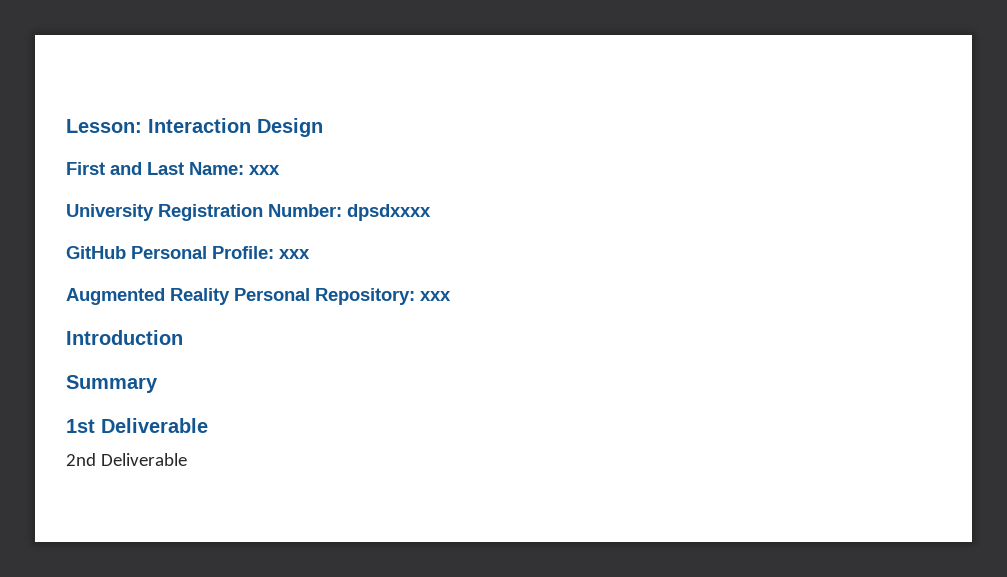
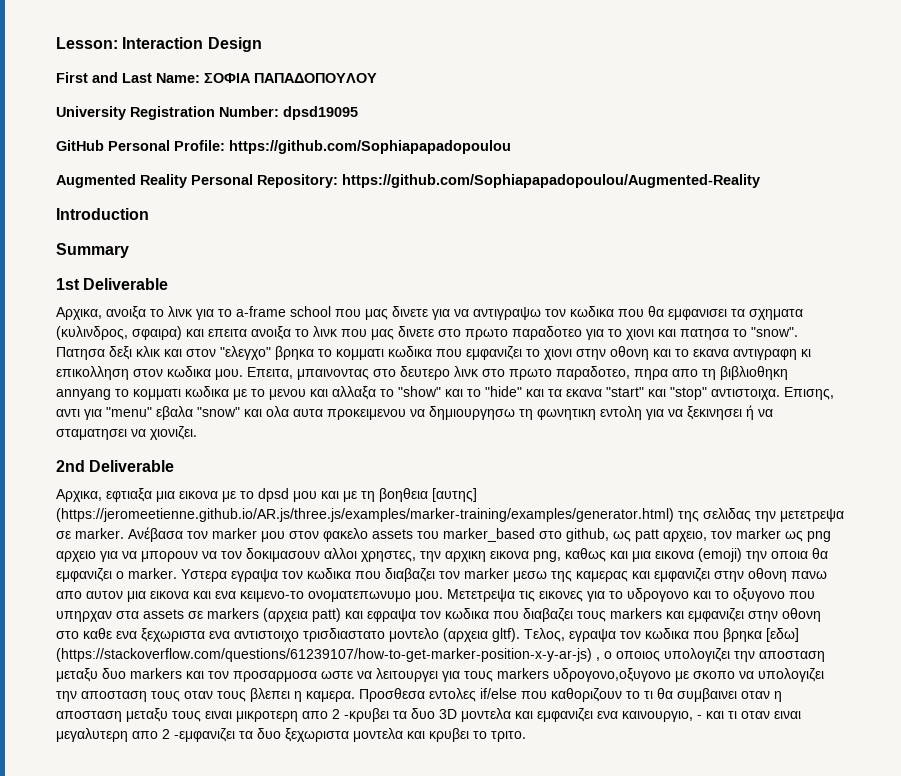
- First and Last Name: xxx
+ First and Last Name: ΣΟΦΙΑ ΠΑΠΑΔΟΠΟΥΛΟΥ
- University Registration Number: dpsdxxxx
+ University Registration Number: dpsd19095
- GitHub Personal Profile: xxx
+ GitHub Personal Profile: https://github.com/Sophiapapadopoulou
- Augmented Reality Personal Repository: xxx
+ Augmented Reality Personal Repository: https://github.com/Sophiapapadopoulou/Augmented-Reality
+ Αρχικα, ανοιξα το λινκ για το a-frame school που μας δινετε για να αντιγραψω τον κωδικα που θα εμφανισει τα σχηματα (κυλινδρος, σφαιρα) και επειτα ανοιξα το λινκ που μας δινετε στο πρωτο παραδοτεο για το χιονι και πατησα το "snow". Πατησα δεξι κλικ και στον "ελεγχο" βρηκα το κομματι κωδικα που εμφανιζει το χιονι στην οθονη και το εκανα αντιγραφη κι επικολληση στον κωδικα μου. Επειτα, μπαινοντας στο δευτερο λινκ στο πρωτο παραδοτεο, πηρα απο τη βιβλιοθηκη annyang το κομματι κωδικα με το μενου και αλλαξα το "show" και το "hide" και τα εκανα "start" και "stop" αντιστοιχα. Επισης, αντι για "menu" εβαλα "snow" και ολα αυτα προκειμενου να δημιουργησω τη φωνητικη εντολη για να ξεκινησει ή να σταματησει να χιονιζει.
  2nd Deliverable
+ Αρχικα, εφτιαξα μια εικονα με το dpsd μου και με τη βοηθεια [αυτης] (https://jeromeetienne.github.io/AR.js/three.js/examples/marker-training/examples/generator.html) της σελιδας την μετετρεψα σε marker. Ανέβασα τον marker μου στον φακελο assets του marker_based στο github, ως patt αρχειο, τον marker ως png αρχειο για να μπορουν να τον δοκιμασουν αλλοι χρηστες, την αρχικη εικονα png, καθως και μια εικονα (emoji) την οποια θα εμφανιζει ο marker. Υστερα εγραψα τον κωδικα που διαβαζει τον marker μεσω της καμερας και εμφανιζει στην οθονη πανω απο αυτον μια εικονα και ενα κειμενο-το ονοματεπωνυμο μου. Μετετρεψα τις εικονες για το υδρογονο και το οξυγονο που υπηρχαν στα assets σε markers (αρχεια patt) και εφραψα τον κωδικα που διαβαζει τους markers και εμφανιζει στην οθονη στο καθε ενα ξεχωριστα ενα αντιστοιχο τρισδιαστατο μοντελο (αρχεια gltf). Τελος, εγραψα τον κωδικα που βρηκα [εδω] (https://stackoverflow.com/questions/61239107/how-to-get-marker-position-x-y-ar-js) , ο οποιος υπολογιζει την αποσταση μεταξυ δυο markers και τον προσαρμοσα ωστε να λειτουργει για τους markers υδρογονο,οξυγονο με σκοπο να υπολογιζει την αποσταση τους οταν τους βλεπει η καμερα. Προσθεσα εντολες if/else που καθοριζουν το τι θα συμβαινει οταν η αποσταση μεταξυ τους ειναι μικροτερη απο 2 -κρυβει τα δυο 3D μοντελα και εμφανιζει ενα καινουργιο, - και τι οταν ειναι μεγαλυτερη απο 2 -εμφανιζει τα δυο ξεχωριστα μοντελα και κρυβει το τριτο.

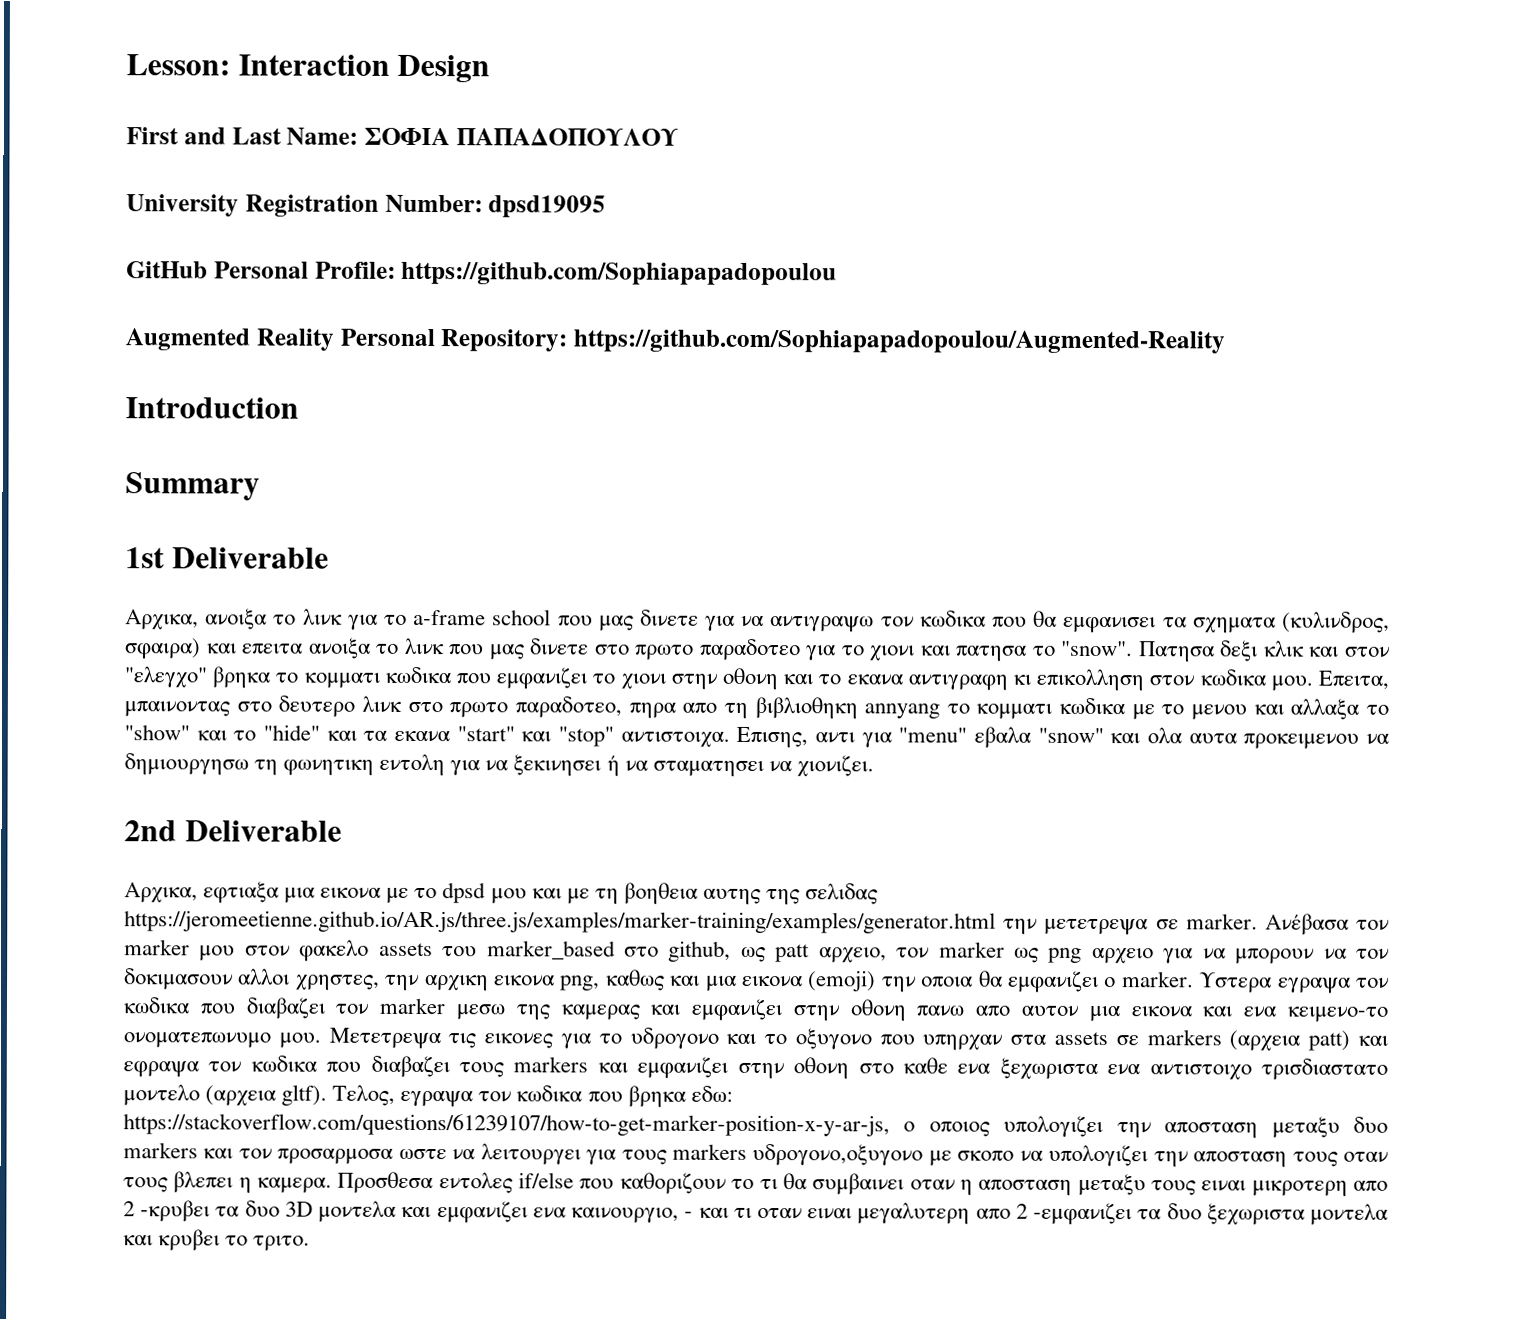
- Αρχικα, εφτιαξα μια εικονα με το dpsd μου και με τη βοηθεια [αυτης] (https://jeromeetienne.github.io/AR.js/three.js/examples/marker-training/examples/generator.html) της σελιδας την μετετρεψα σε marker.
+ Αρχικα, εφτιαξα μια εικονα με το dpsd μου και με τη βοηθεια αυτης της σελιδας https://jeromeetienne.github.io/AR.js/three.js/examples/marker-training/examples/generator.html την μετετρεψα σε marker.
- Τελος, εγραψα τον κωδικα που βρηκα [εδω] (https://stackoverflow.com/questions/61239107/how-to-get-marker-position-x-y-ar-js) , ο οποιος υπολογιζει την αποσταση μεταξυ δυο markers και τον προσαρμοσα ωστε να λειτουργει για τους markers υδρογονο,οξυγονο με σκοπο να υπολογιζει την αποσταση τους οταν τους βλεπει η καμερα.
+ Τελος, εγραψα τον κωδικα που βρηκα εδω: https://stackoverflow.com/questions/61239107/how-to-get-marker-position-x-y-ar-js, ο οποιος υπολογιζει την αποσταση μεταξυ δυο markers και τον προσαρμοσα ωστε να λειτουργει για τους markers υδρογονο,οξυγονο με σκοπο να υπολογιζει την αποσταση τους οταν τους βλεπει η καμερα.

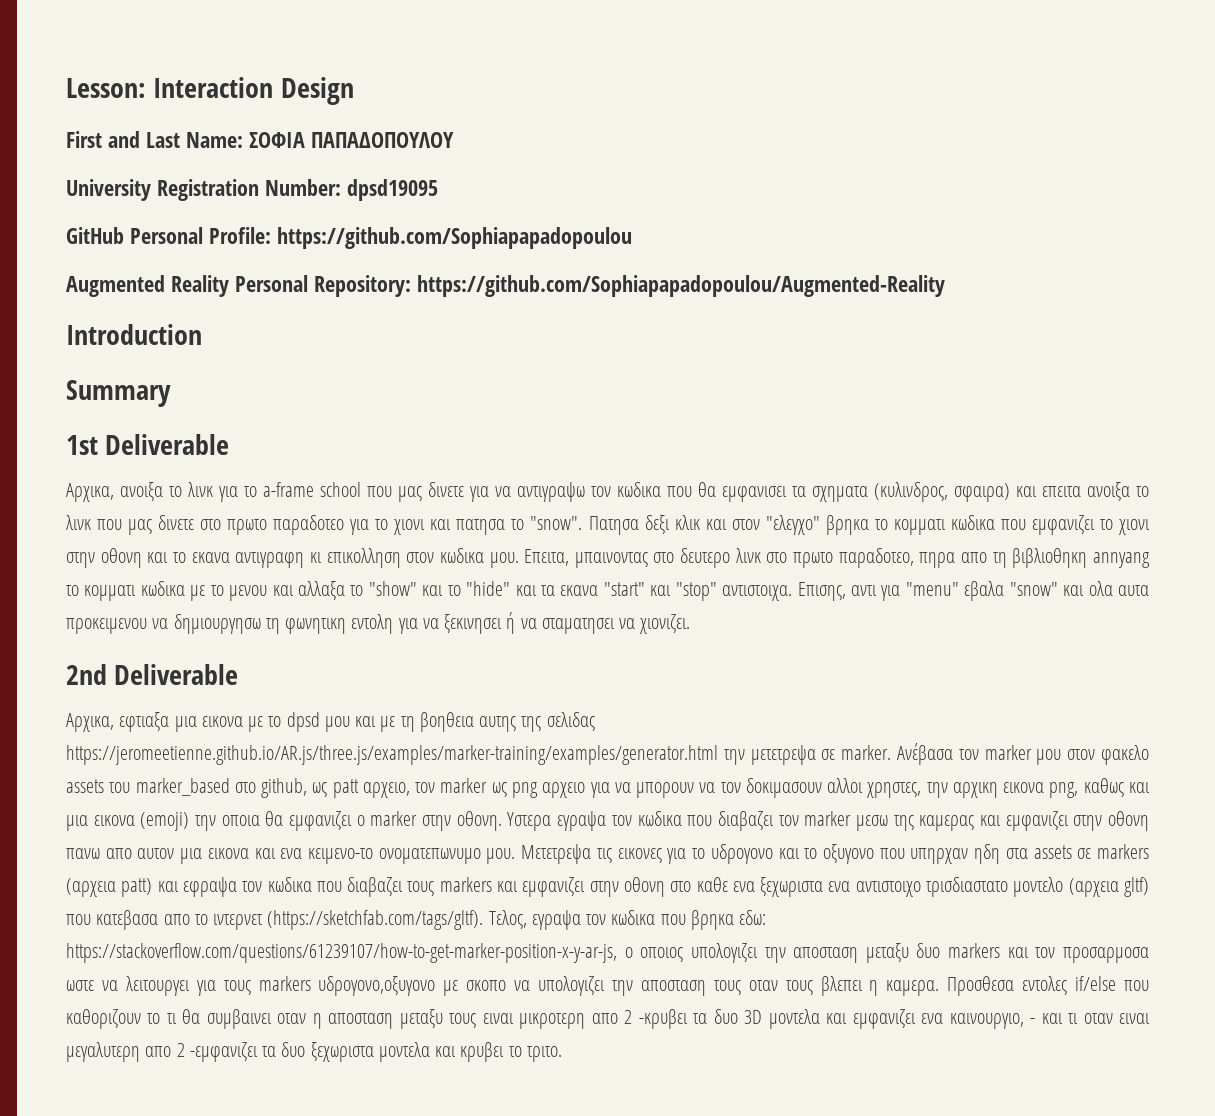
- Ανέβασα τον marker μου στον φακελο assets του marker_based στο github, ως patt αρχειο, τον marker ως png αρχειο για να μπορουν να τον δοκιμασουν αλλοι χρηστες, την αρχικη εικονα png, καθως και μια εικονα (emoji) την οποια θα εμφανιζει ο marker.
+ Ανέβασα τον marker μου στον φακελο assets του marker_based στο github, ως patt αρχειο, τον marker ως png αρχειο για να μπορουν να τον δοκιμασουν αλλοι χρηστες, την αρχικη εικονα png, καθως και μια εικονα (emoji) την οποια θα εμφανιζει ο marker στην οθονη.
- Μετετρεψα τις εικονες για το υδρογονο και το οξυγονο που υπηρχαν στα assets σε markers (αρχεια patt) και εφραψα τον κωδικα που διαβαζει τους markers και εμφανιζει στην οθονη στο καθε ενα ξεχωριστα ενα αντιστοιχο τρισδιαστατο μοντελο (αρχεια gltf). Τελος, εγραψα τον κωδικα που βρηκα εδω:
+ Μετετρεψα τις εικονες για το υδρογονο και το οξυγονο που υπηρχαν ηδη στα assets σε markers (αρχεια patt) και εφραψα τον κωδικα που διαβαζει τους markers και εμφανιζει στην οθονη στο καθε ενα ξεχωριστα ενα αντιστοιχο τρισδιαστατο μοντελο (αρχεια gltf) που κατεβασα απο το ιντερνετ (https://sketchfab.com/tags/gltf). Τελος, εγραψα τον κωδικα που βρηκα εδω:

